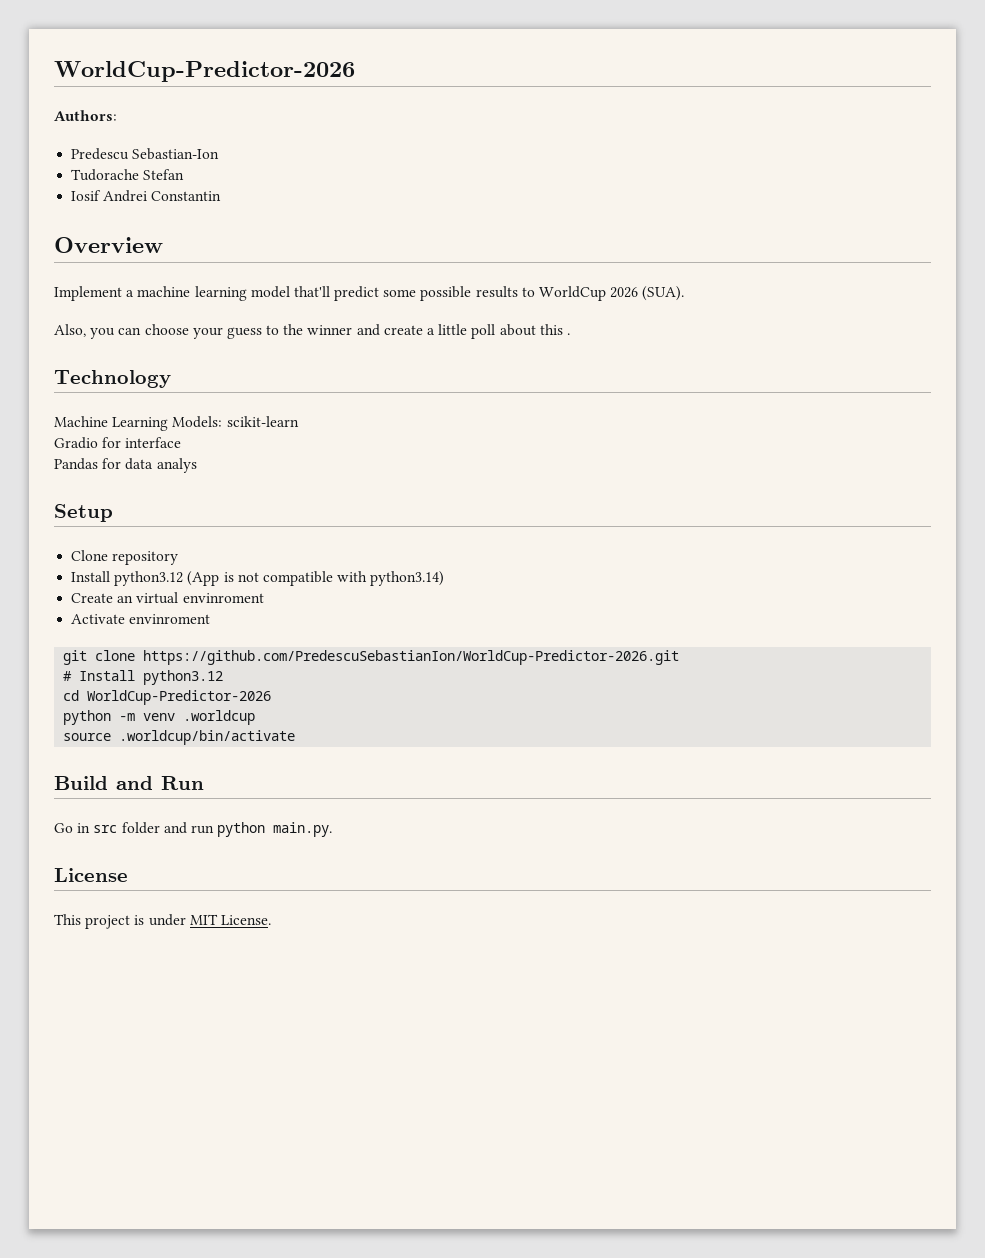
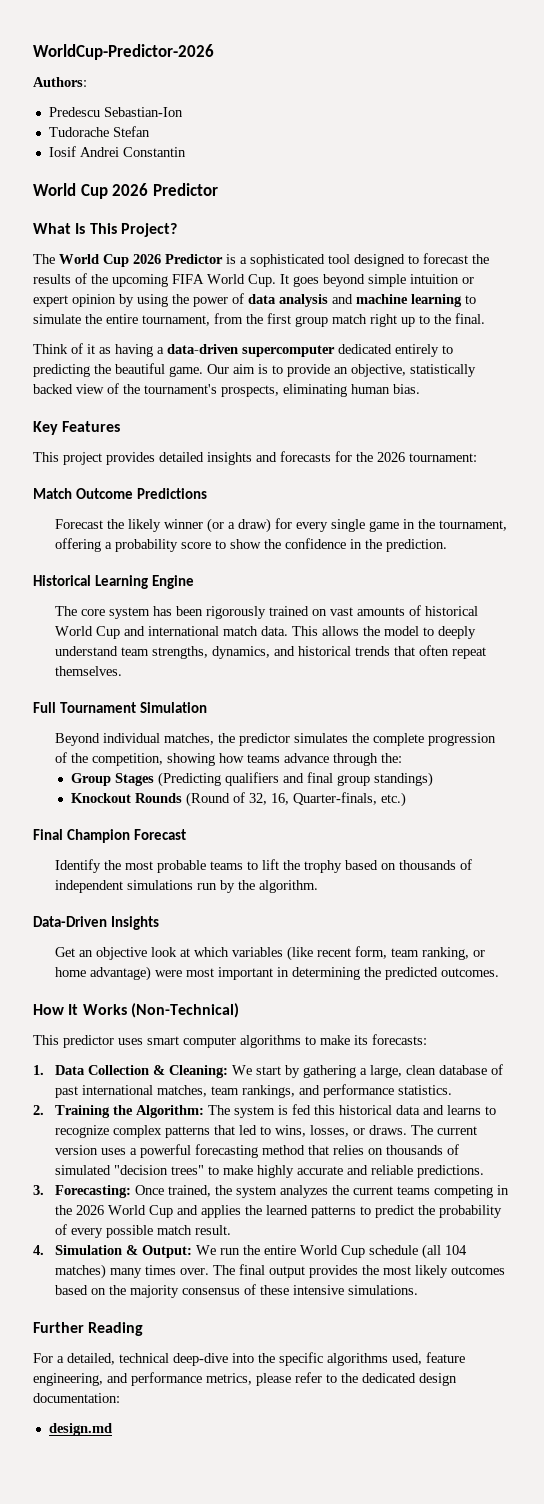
  Iosif Andrei Constantin
- Overview
- Implement a machine learning model that'll predict some possible results to WorldCup 2026 (SUA).
- Also, you can choose your guess to the winner and create a little poll about this .
- Technology
- Machine Learning Models: scikit-learn
- Gradio for interface
- Pandas for data analys
- Setup
- Clone repository
- Install python3.12 (App is not compatible with python3.14)
- Create an virtual envinroment
- Activate envinroment
- git clone https://github.com/PredescuSebastianIon/WorldCup-Predictor-2026.git
- # Install python3.12
- cd WorldCup-Predictor-2026
- python -m venv .worldcup
- source .worldcup/bin/activate
- Build and Run
- Go in src folder and run python main.py.
- License
- This project is under MIT License.
+ World Cup 2026 Predictor
+ What Is This Project?
+ The World Cup 2026 Predictor is a sophisticated tool designed to forecast the results of the upcoming FIFA World Cup. It goes beyond simple intuition or expert opinion by using the power of data analysis and machine learning to simulate the entire tournament, from the first group match right up to the final.
+ Think of it as having a data-driven supercomputer dedicated entirely to predicting the beautiful game. Our aim is to provide an objective, statistically backed view of the tournament's prospects, eliminating human bias.
+ Key Features
+ This project provides detailed insights and forecasts for the 2026 tournament:
+ Match Outcome Predictions
+ Forecast the likely winner (or a draw) for every single game in the tournament, offering a probability score to show the confidence in the prediction.
+ Historical Learning Engine
+ The core system has been rigorously trained on vast amounts of historical World Cup and international match data. This allows the model to deeply understand team strengths, dynamics, and historical trends that often repeat themselves.
+ Full Tournament Simulation
+ Beyond individual matches, the predictor simulates the complete progression of the competition, showing how teams advance through the:
+ Group Stages (Predicting qualifiers and final group standings)
+ Knockout Rounds (Round of 32, 16, Quarter-finals, etc.)
+ Final Champion Forecast
+ Identify the most probable teams to lift the trophy based on thousands of independent simulations run by the algorithm.
+ Data-Driven Insights
+ Get an objective look at which variables (like recent form, team ranking, or home advantage) were most important in determining the predicted outcomes.
+ How It Works (Non-Technical)
+ This predictor uses smart computer algorithms to make its forecasts:
+ 1. Data Collection & Cleaning: We start by gathering a large, clean database of past international matches, team rankings, and performance statistics.
+ 2. Training the Algorithm: The system is fed this historical data and learns to recognize complex patterns that led to wins, losses, or draws. The current version uses a powerful forecasting method that relies on thousands of simulated "decision trees" to make highly accurate and reliable predictions.
+ 3. Forecasting: Once trained, the system analyzes the current teams competing in the 2026 World Cup and applies the learned patterns to predict the probability of every possible match result.
+ 4. Simulation & Output: We run the entire World Cup schedule (all 104 matches) many times over. The final output provides the most likely outcomes based on the majority consensus of these intensive simulations.
+ Further Reading
+ For a detailed, technical deep-dive into the specific algorithms used, feature engineering, and performance metrics, please refer to the dedicated design documentation:
+ design.md

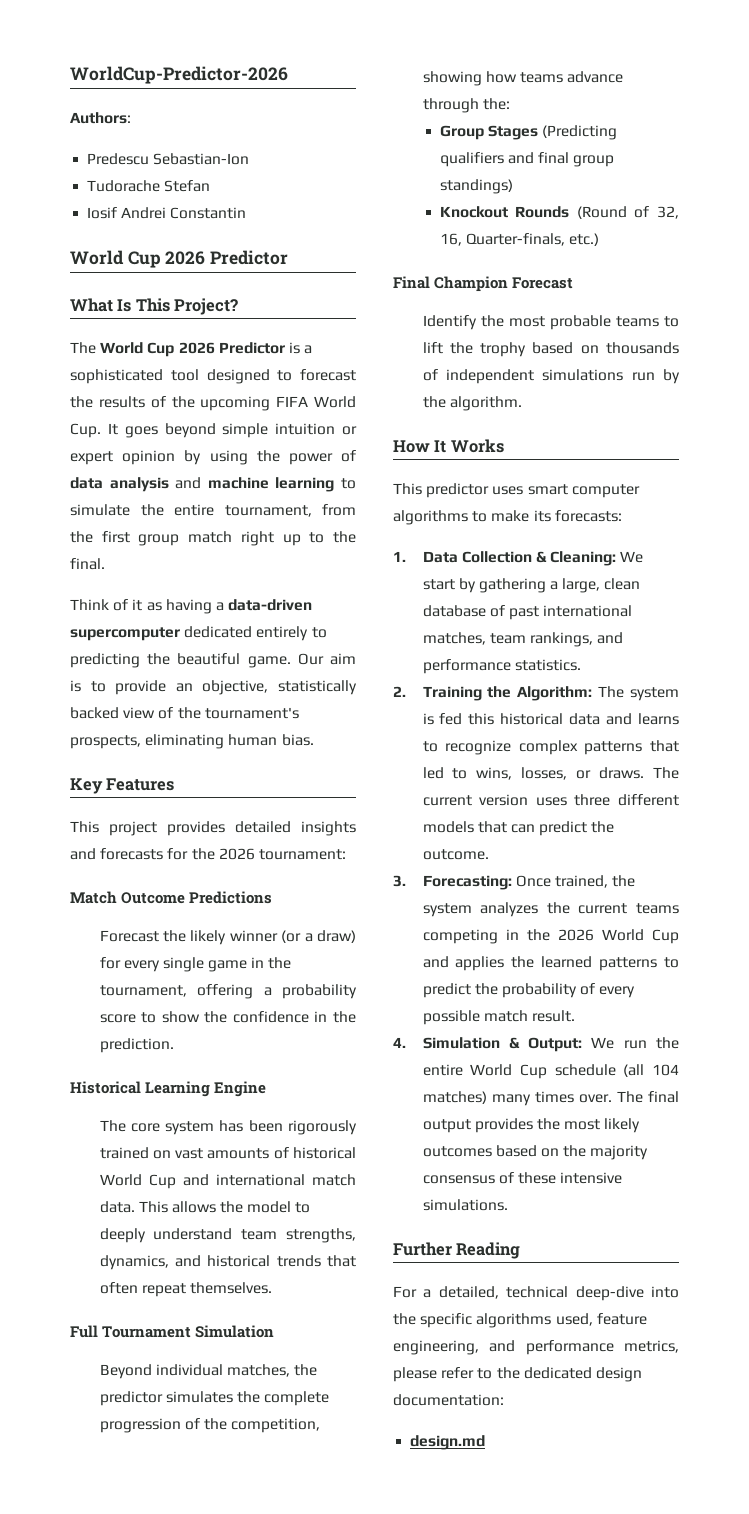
- Data-Driven Insights
- Get an objective look at which variables (like recent form, team ranking, or home advantage) were most important in determining the predicted outcomes.
- How It Works (Non-Technical)
+ How It Works
- The current version uses a powerful forecasting method that relies on thousands of simulated "decision trees" to make highly accurate and reliable predictions.
+ The current version uses three different models that can predict the outcome.

